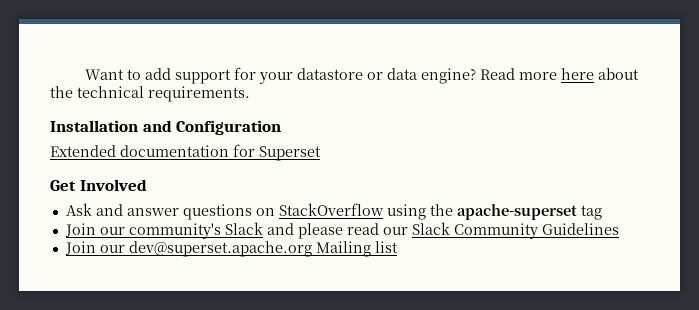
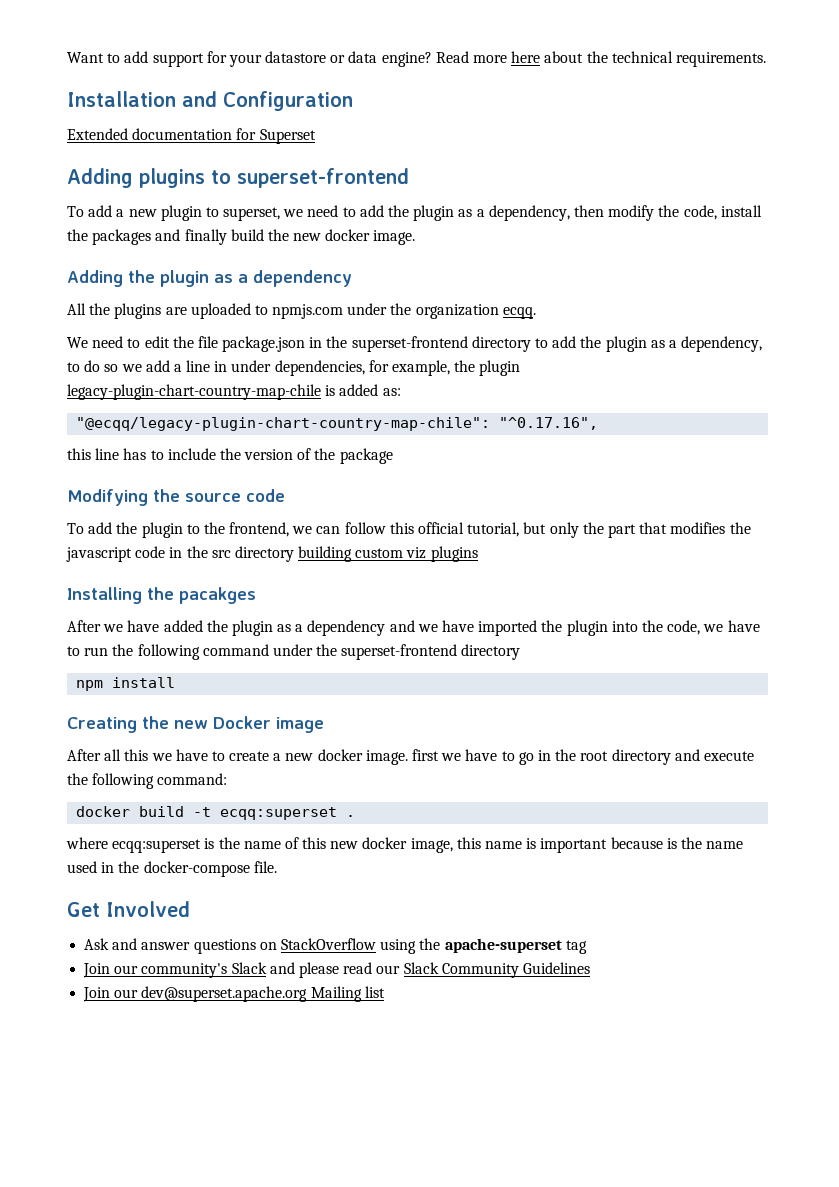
+ Adding plugins to superset-frontend
+ To add a new plugin to superset, we need to add the plugin as a dependency, then modify the code, install the packages and finally build the new docker image.
+ Adding the plugin as a dependency
+ All the plugins are uploaded to npmjs.com under the organization ecqq.
+ We need to edit the file package.json in the superset-frontend directory to add the plugin as a dependency, to do so we add a line in under dependencies, for example, the plugin legacy-plugin-chart-country-map-chile is added as:
+ "@ecqq/legacy-plugin-chart-country-map-chile": "^0.17.16",
+ this line has to include the version of the package
+ Modifying the source code
+ To add the plugin to the frontend, we can follow this official tutorial, but only the part that modifies the javascript code in the src directory building custom viz plugins
+ Installing the pacakges
+ After we have added the plugin as a dependency and we have imported the plugin into the code, we have to run the following command under the superset-frontend directory
+ npm install
+ Creating the new Docker image
+ After all this we have to create a new docker image. first we have to go in the root directory and execute the following command:
+ docker build -t ecqq:superset .
+ where ecqq:superset is the name of this new docker image, this name is important because is the name used in the docker-compose file.

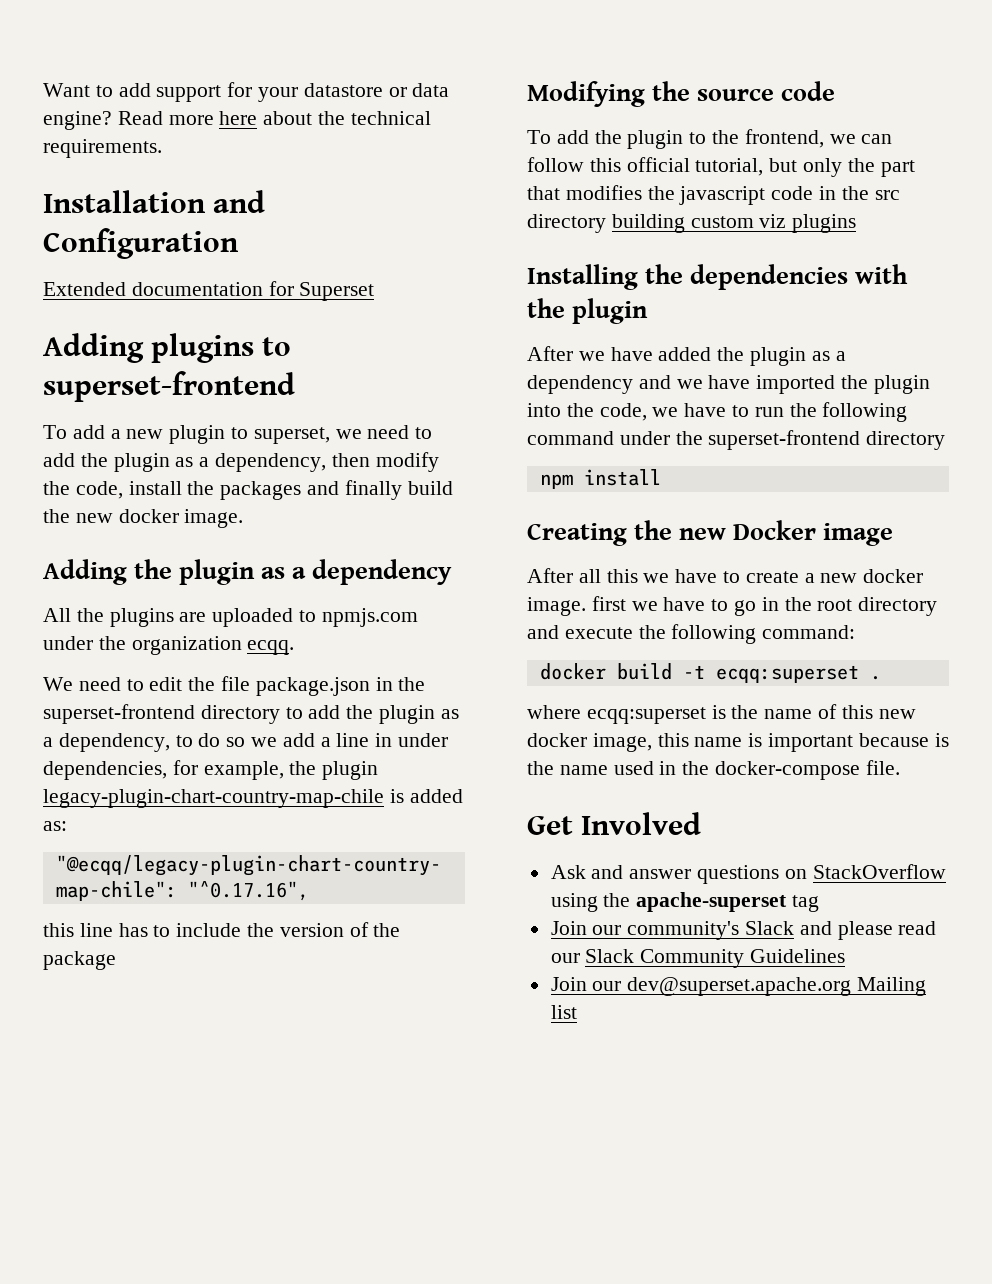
- Installing the pacakges
+ Installing the dependencies with the plugin

